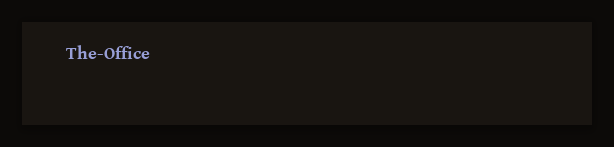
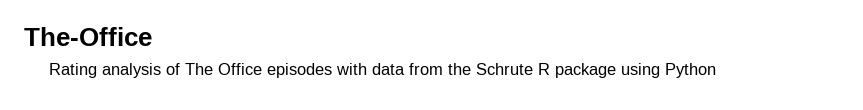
+ Rating analysis of The Office episodes with data from the Schrute R package using Python

